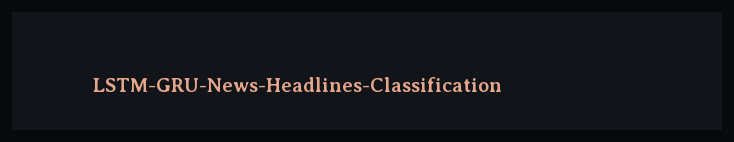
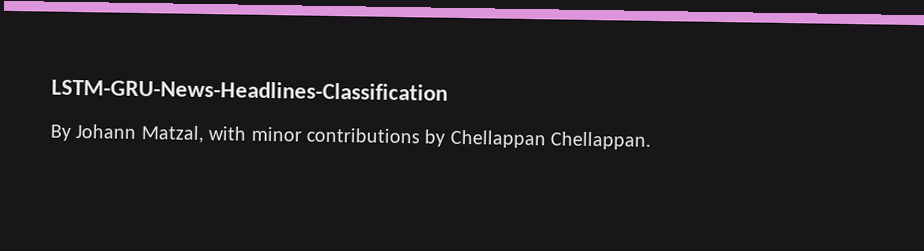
+ By Johann Matzal, with minor contributions by Chellappan Chellappan.

